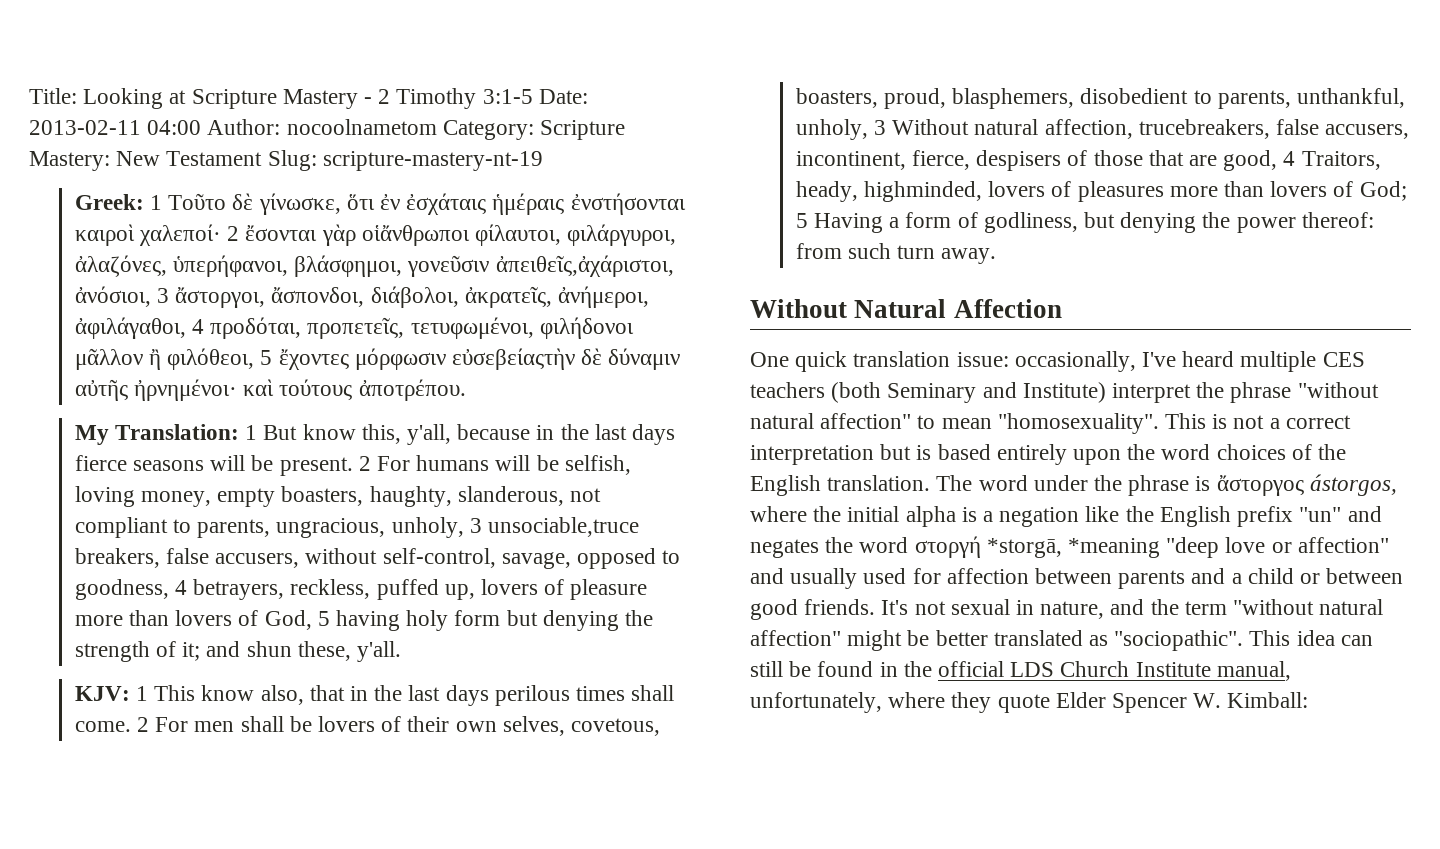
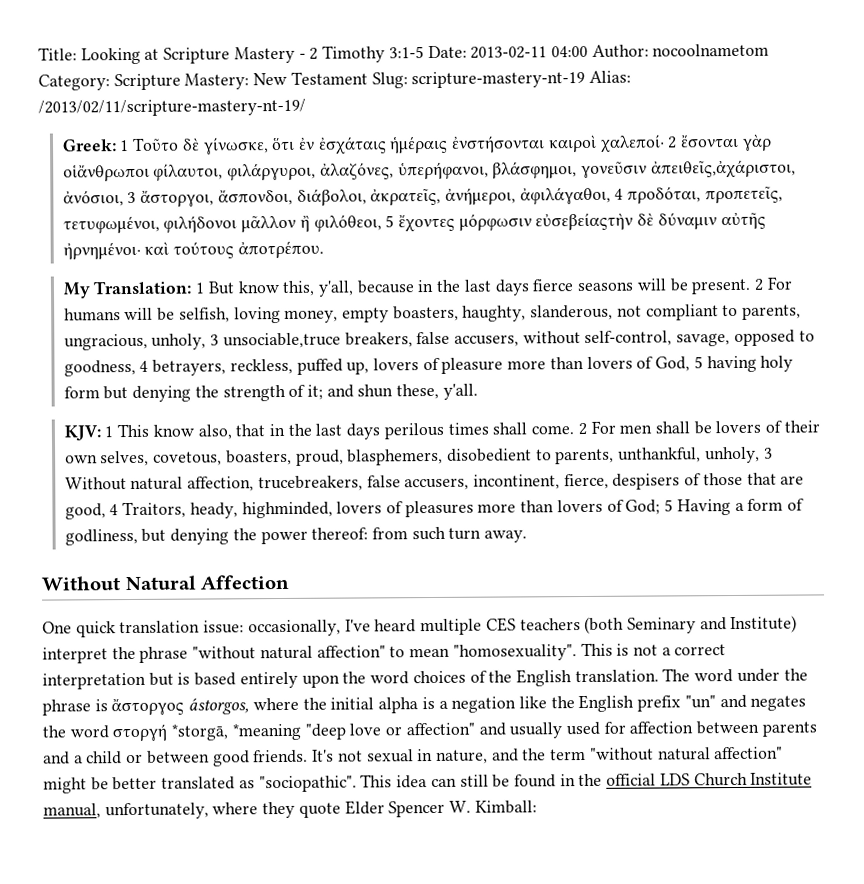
- Title: Looking at Scripture Mastery - 2 Timothy 3:1-5 Date: 2013-02-11 04:00 Author: nocoolnametom Category: Scripture Mastery: New Testament Slug: scripture-mastery-nt-19
+ Title: Looking at Scripture Mastery - 2 Timothy 3:1-5 Date: 2013-02-11 04:00 Author: nocoolnametom Category: Scripture Mastery: New Testament Slug: scripture-mastery-nt-19 Alias: /2013/02/11/scripture-mastery-nt-19/

